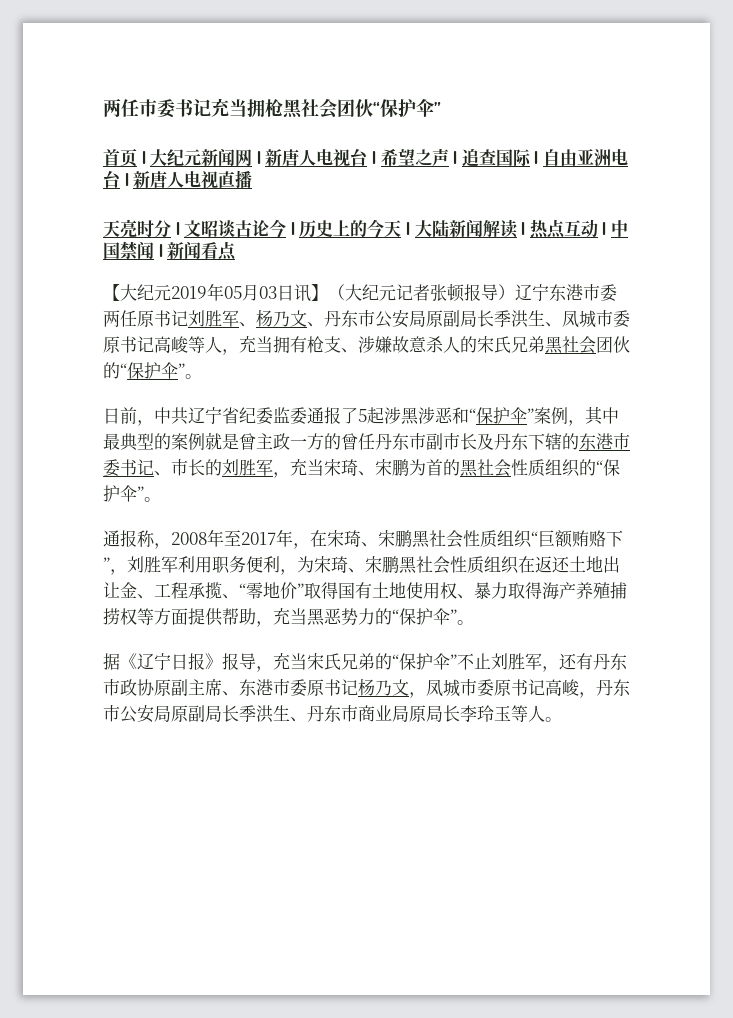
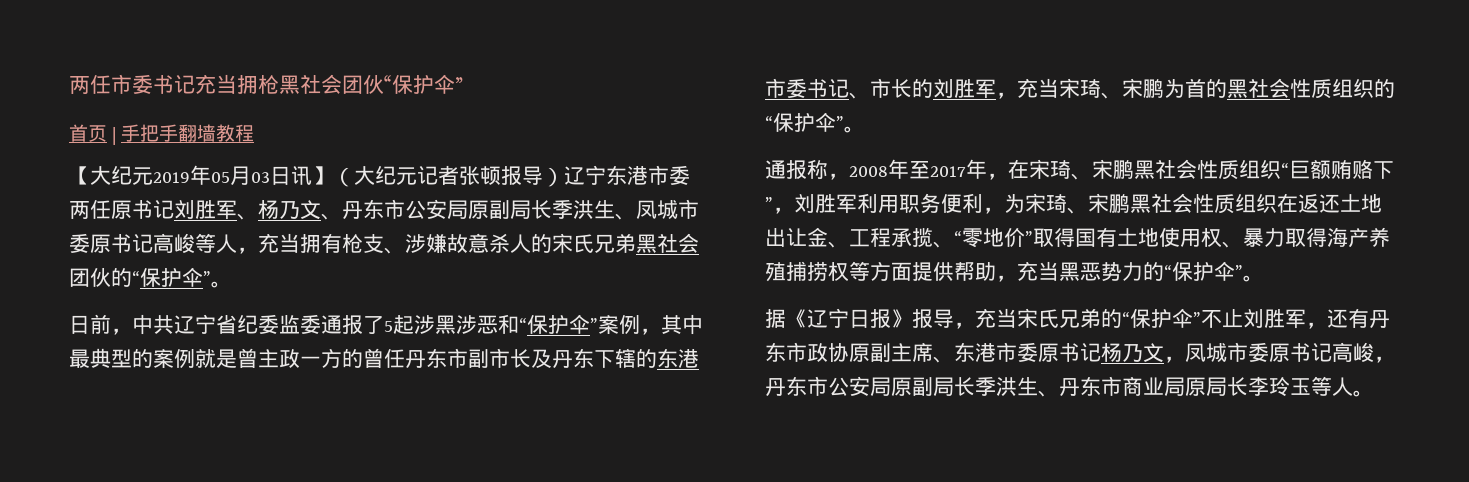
- 首页 | 大纪元新闻网 | 新唐人电视台 | 希望之声 | 追查国际 | 自由亚洲电台 | 新唐人电视直播
- 天亮时分 | 文昭谈古论今 | 历史上的今天 | 大陆新闻解读 | 热点互动 | 中国禁闻 | 新闻看点
+ 首页 | 手把手翻墙教程

